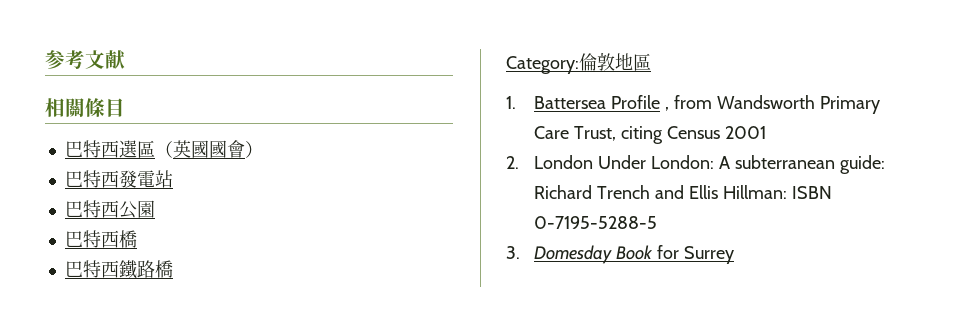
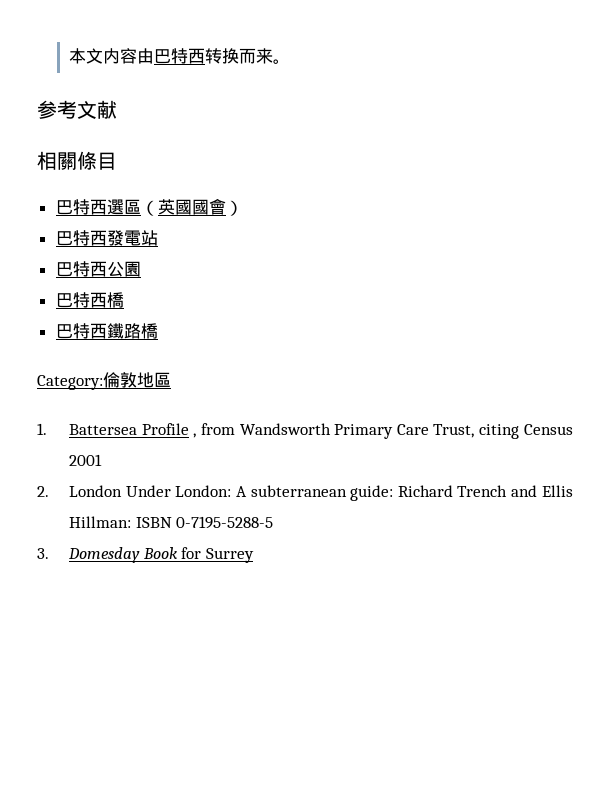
+ 本文内容由巴特西转换而来。

